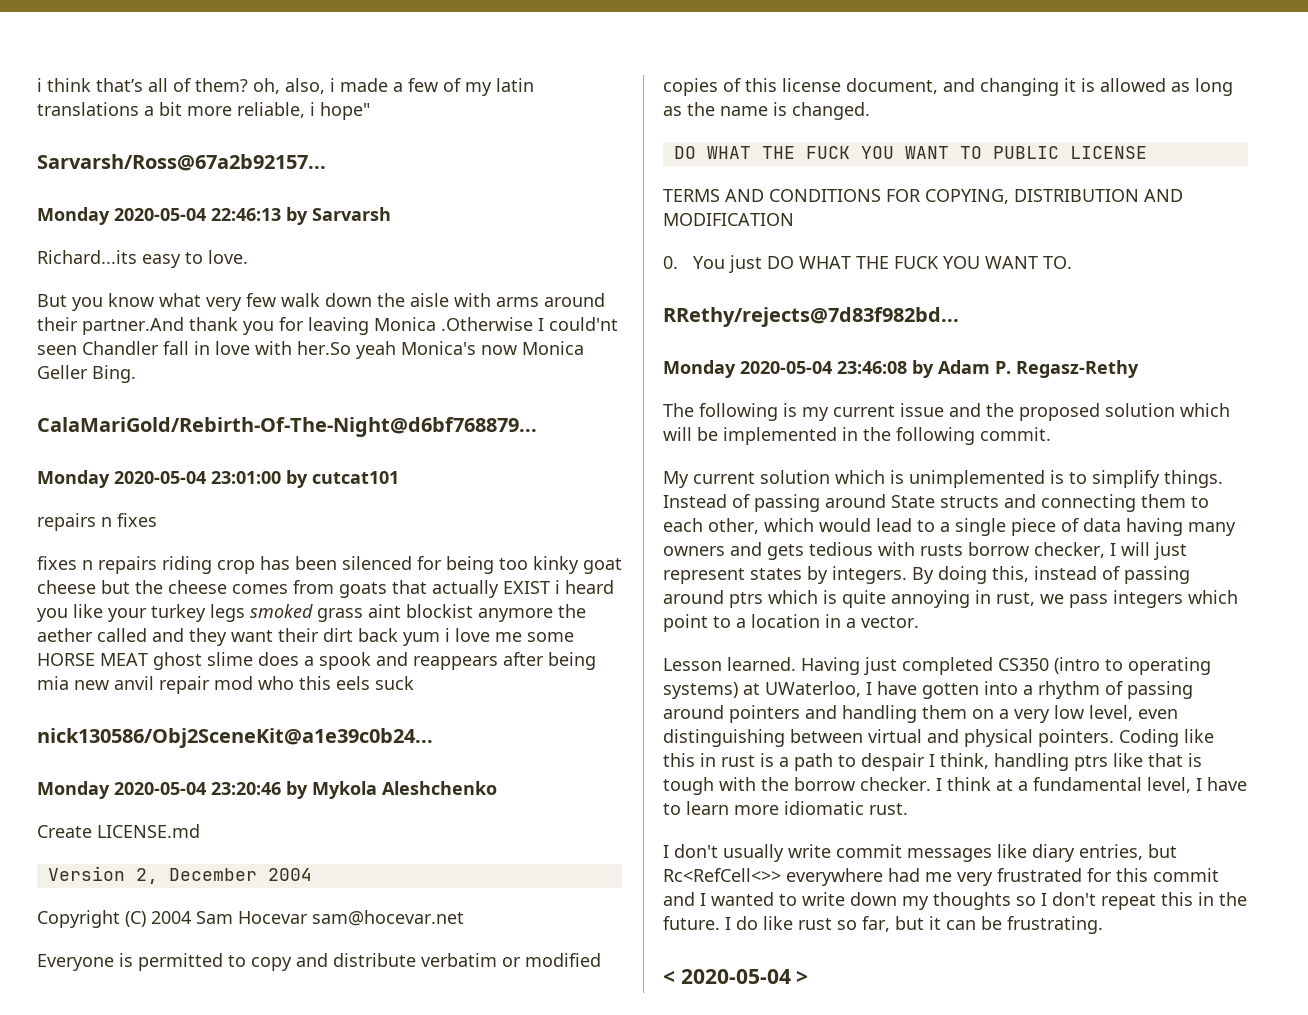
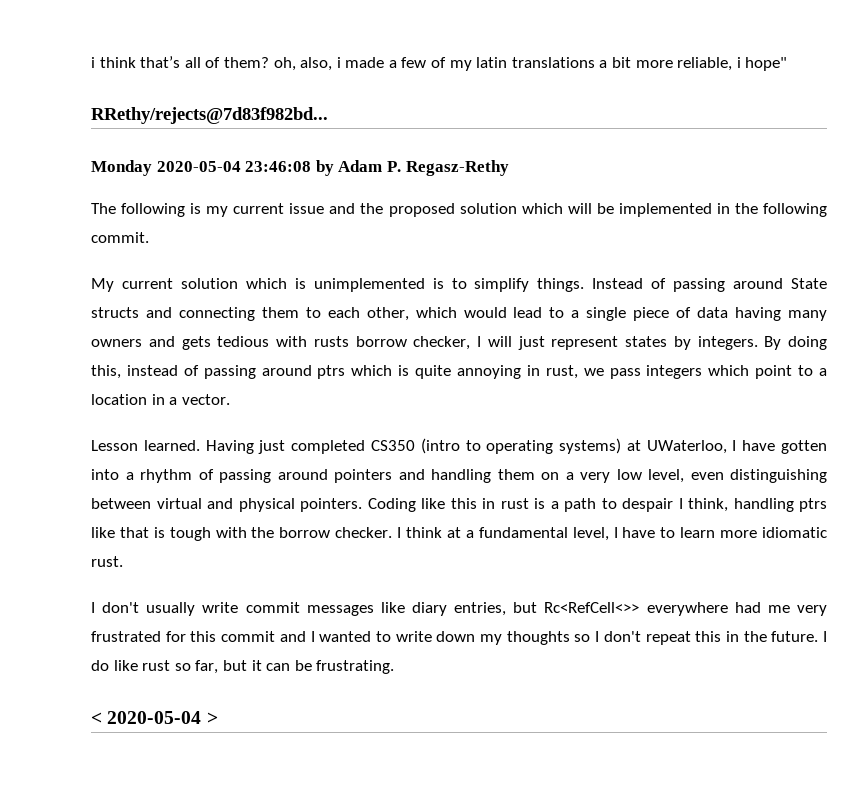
- Sarvarsh/Ross@67a2b92157...
- Monday 2020-05-04 22:46:13 by Sarvarsh
- Richard...its easy to love.
- But you know what very few walk down the aisle with arms around their partner.And thank you for leaving Monica .Otherwise I could'nt seen Chandler fall in love with her.So yeah Monica's now Monica Geller Bing.
- CalaMariGold/Rebirth-Of-The-Night@d6bf768879...
- Monday 2020-05-04 23:01:00 by cutcat101
- repairs n fixes
- fixes n repairs riding crop has been silenced for being too kinky goat cheese but the cheese comes from goats that actually EXIST i heard you like your turkey legs smoked grass aint blockist anymore the aether called and they want their dirt back yum i love me some HORSE MEAT ghost slime does a spook and reappears after being mia new anvil repair mod who this eels suck
- nick130586/Obj2SceneKit@a1e39c0b24...
- Monday 2020-05-04 23:20:46 by Mykola Aleshchenko
- Create LICENSE.md
- Version 2, December 2004
- Copyright (C) 2004 Sam Hocevar sam@hocevar.net
- Everyone is permitted to copy and distribute verbatim or modified copies of this license document, and changing it is allowed as long as the name is changed.
- DO WHAT THE FUCK YOU WANT TO PUBLIC LICENSE
- TERMS AND CONDITIONS FOR COPYING, DISTRIBUTION AND MODIFICATION
- 0. You just DO WHAT THE FUCK YOU WANT TO.

